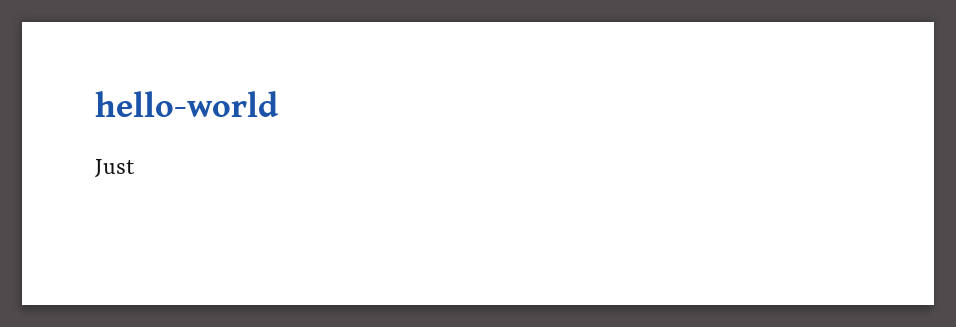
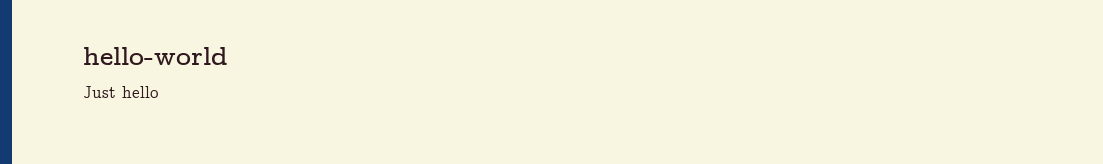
- Just
+ Just hello

